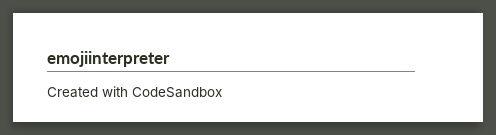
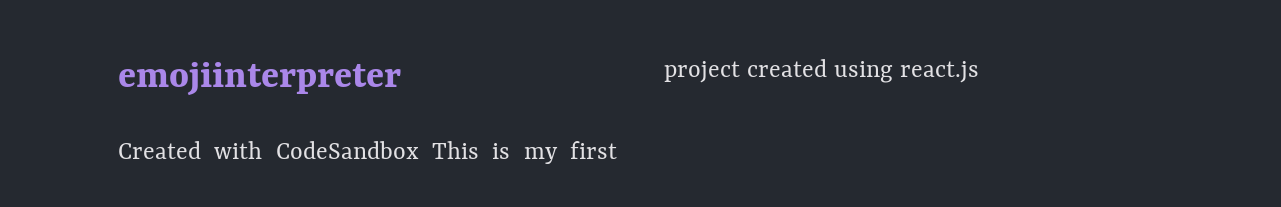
- Created with CodeSandbox
+ Created with CodeSandbox This is my first project created using react.js

